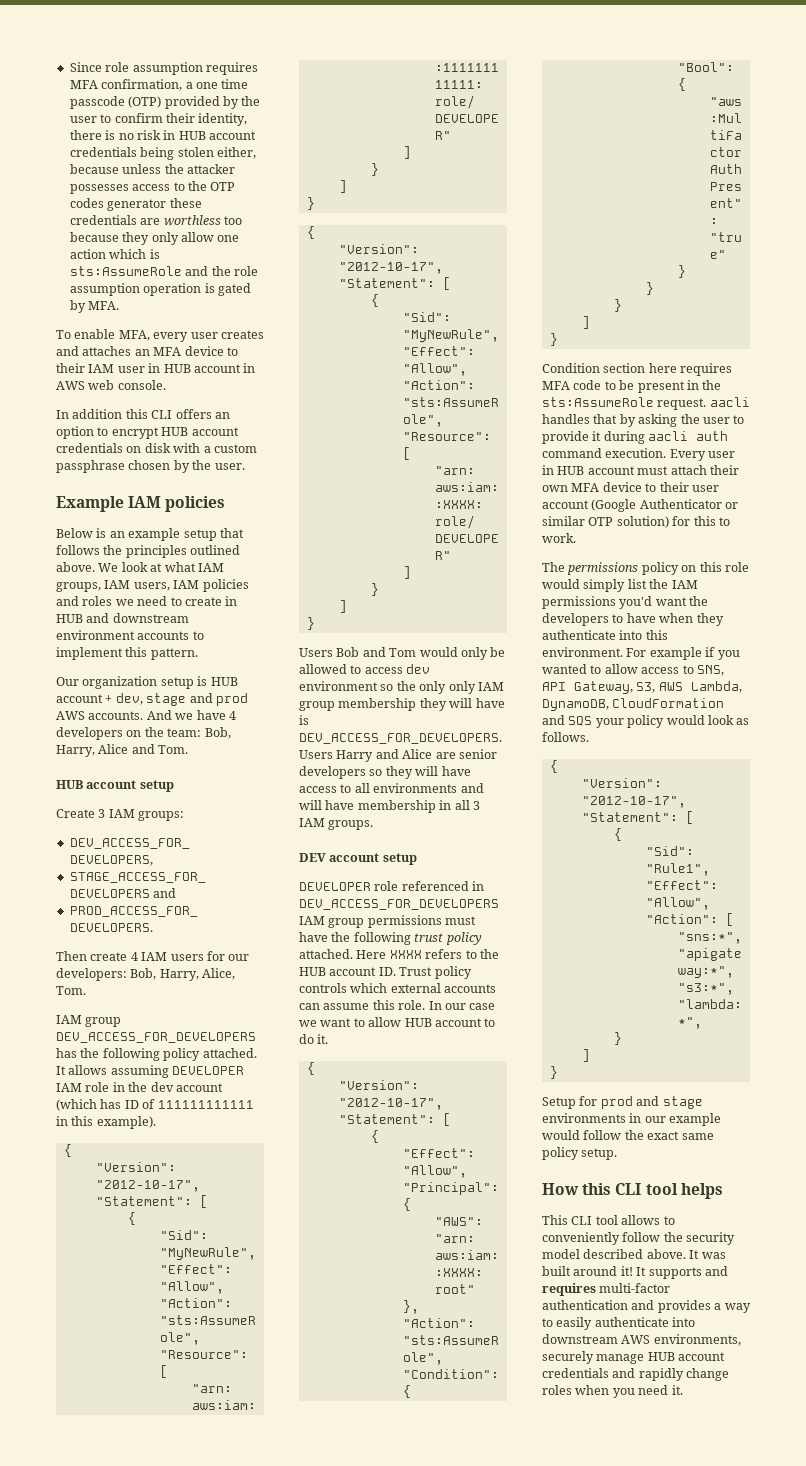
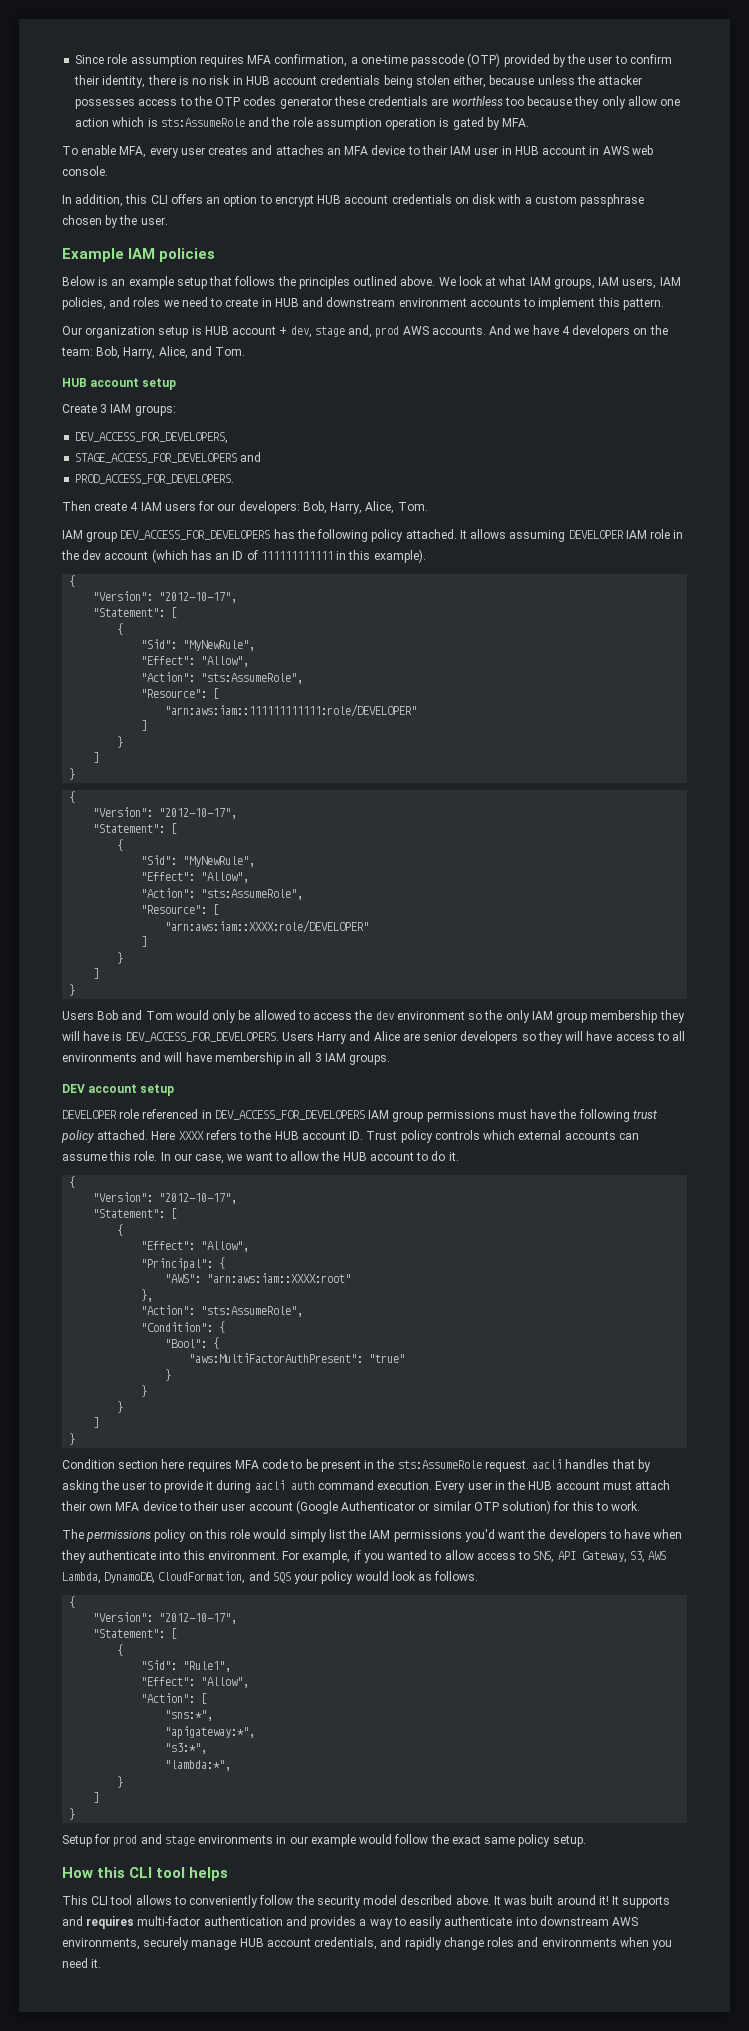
- Since role assumption requires MFA confirmation, a one time passcode (OTP) provided by the user to confirm their identity, there is no risk in HUB account credentials being stolen either, because unless the attacker possesses access to the OTP codes generator these credentials are worthless too because they only allow one action which is sts:AssumeRole and the role assumption operation is gated by MFA.
+ Since role assumption requires MFA confirmation, a one-time passcode (OTP) provided by the user to confirm their identity, there is no risk in HUB account credentials being stolen either, because unless the attacker possesses access to the OTP codes generator these credentials are worthless too because they only allow one action which is sts:AssumeRole and the role assumption operation is gated by MFA.
- In addition this CLI offers an option to encrypt HUB account credentials on disk with a custom passphrase chosen by the user.
+ In addition, this CLI offers an option to encrypt HUB account credentials on disk with a custom passphrase chosen by the user.
- We look at what IAM groups, IAM users, IAM policies and roles we need to create in HUB and downstream environment accounts to implement this pattern.
+ We look at what IAM groups, IAM users, IAM policies, and roles we need to create in HUB and downstream environment accounts to implement this pattern.
- Our organization setup is HUB account + dev, stage and prod AWS accounts.
+ Our organization setup is HUB account + dev, stage and, prod AWS accounts.
- And we have 4 developers on the team: Bob, Harry, Alice and Tom.
+ And we have 4 developers on the team: Bob, Harry, Alice, and Tom.
- It allows assuming DEVELOPER IAM role in the dev account (which has ID of 111111111111 in this example).
+ It allows assuming DEVELOPER IAM role in the dev account (which has an ID of 111111111111 in this example).
- Users Bob and Tom would only be allowed to access dev environment so the only only IAM group membership they will have is DEV_ACCESS_FOR_DEVELOPERS.
+ Users Bob and Tom would only be allowed to access the dev environment so the only IAM group membership they will have is DEV_ACCESS_FOR_DEVELOPERS.
- In our case we want to allow HUB account to do it.
+ In our case, we want to allow the HUB account to do it.
- Every user in HUB account must attach their own MFA device to their user account (Google Authenticator or similar OTP solution) for this to work.
+ Every user in the HUB account must attach their own MFA device to their user account (Google Authenticator or similar OTP solution) for this to work.
- For example if you wanted to allow access to SNS, API Gateway, S3, AWS Lambda, DynamoDB, CloudFormation and SQS your policy would look as follows.
+ For example, if you wanted to allow access to SNS, API Gateway, S3, AWS Lambda, DynamoDB, CloudFormation, and SQS your policy would look as follows.
- It supports and requires multi-factor authentication and provides a way to easily authenticate into downstream AWS environments, securely manage HUB account credentials and rapidly change roles when you need it.
+ It supports and requires multi-factor authentication and provides a way to easily authenticate into downstream AWS environments, securely manage HUB account credentials, and rapidly change roles and environments when you need it.

